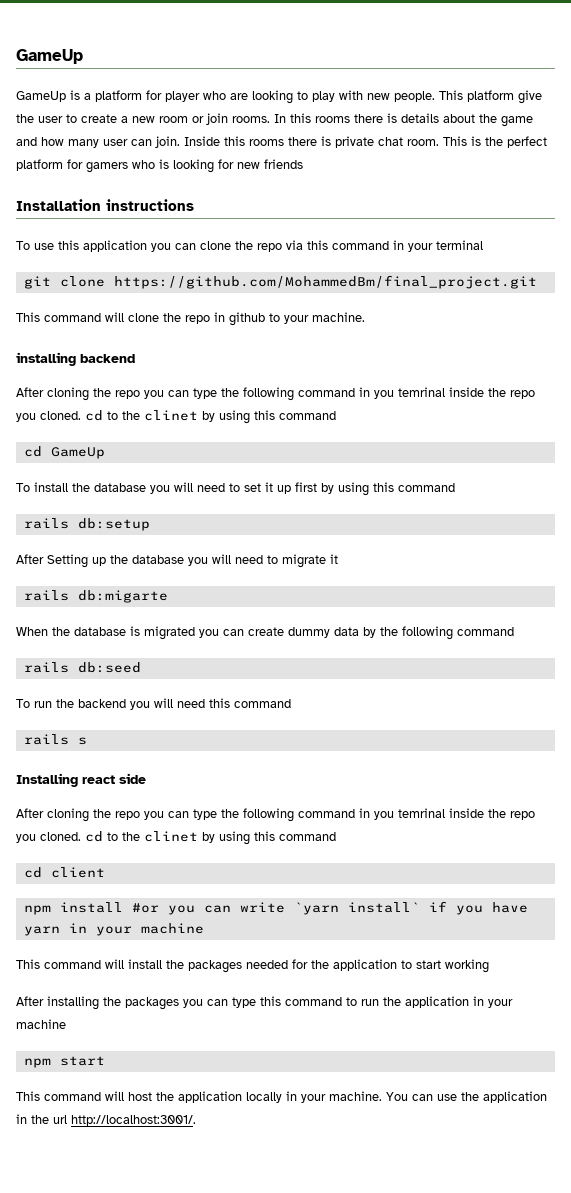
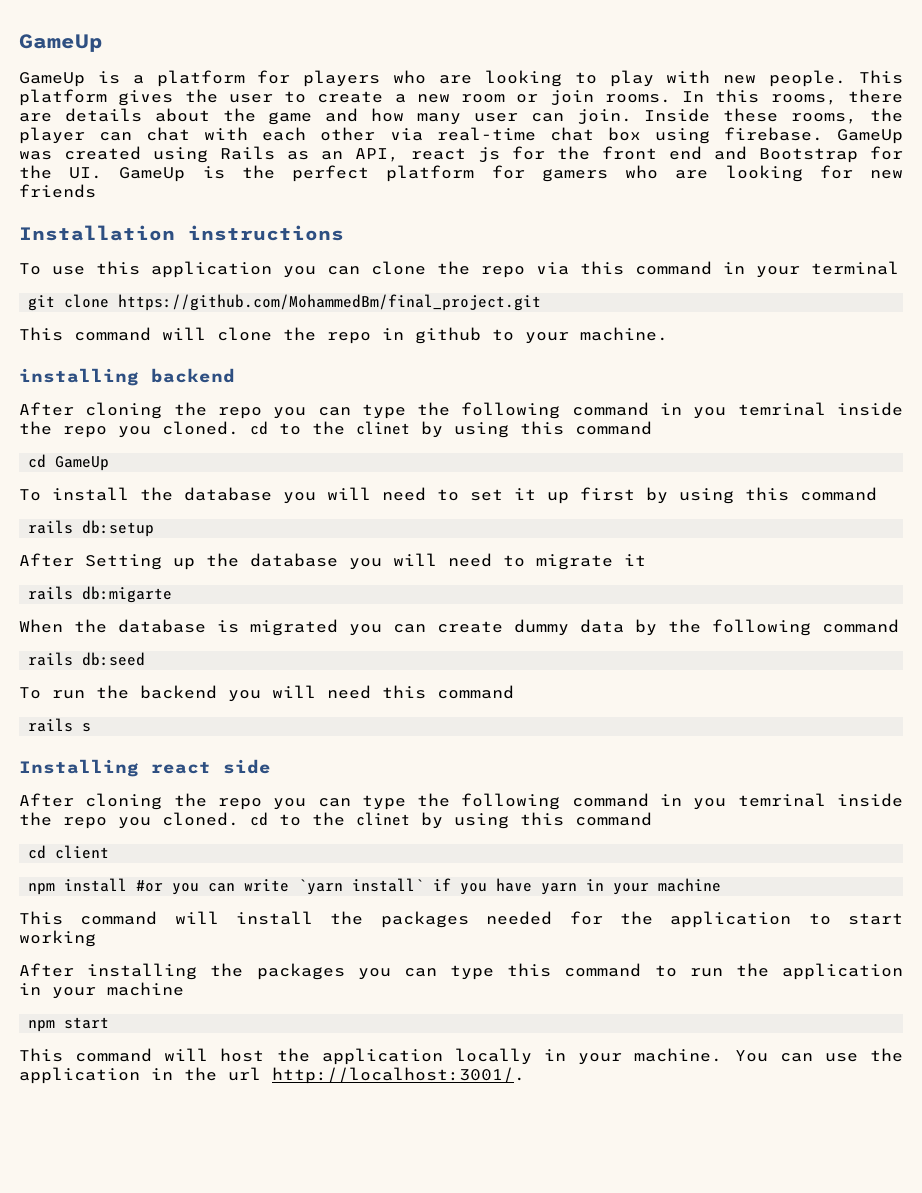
- GameUp is a platform for player who are looking to play with new people.
+ GameUp is a platform for players who are looking to play with new people.
- This platform give the user to create a new room or join rooms.
+ This platform gives the user to create a new room or join rooms.
- In this rooms there is details about the game and how many user can join.
+ In this rooms, there are details about the game and how many user can join.
- Inside this rooms there is private chat room. This is the perfect platform for gamers who is looking for new friends
+ Inside these rooms, the player can chat with each other via real-time chat box using firebase. GameUp was created using Rails as an API, react js for the front end and Bootstrap for the UI. GameUp is the perfect platform for gamers who are looking for new friends

